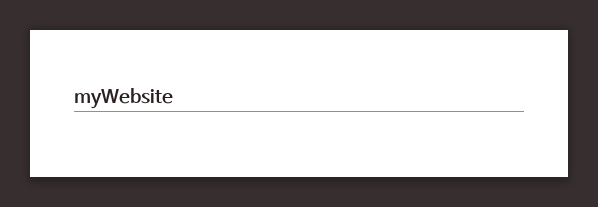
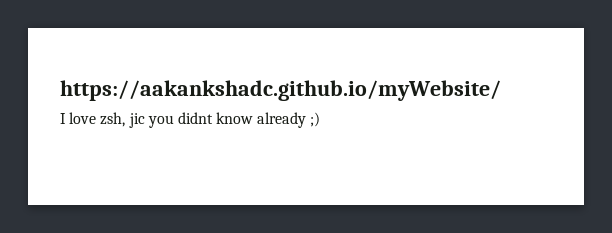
- myWebsite
+ https://aakankshadc.github.io/myWebsite/
+ I love zsh, jic you didnt know already ;)

